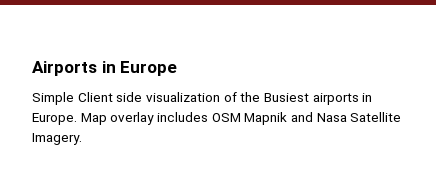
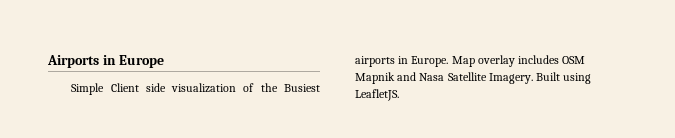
+ Built using LeafletJS.

